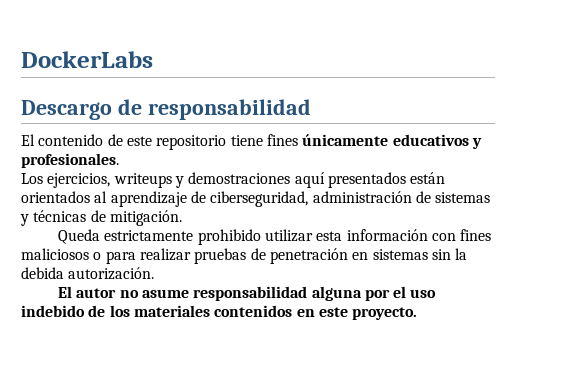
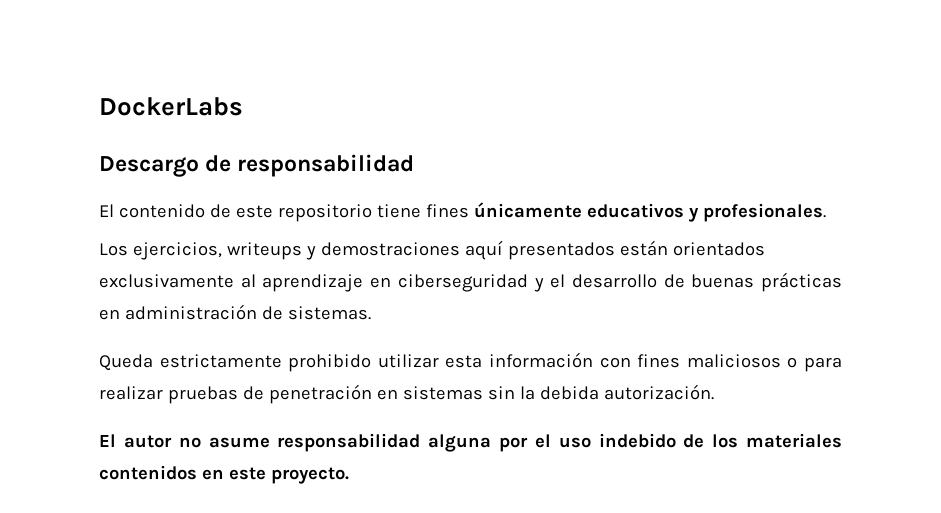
- Los ejercicios, writeups y demostraciones aquí presentados están orientados al aprendizaje de ciberseguridad, administración de sistemas y técnicas de mitigación.
+ Los ejercicios, writeups y demostraciones aquí presentados están orientados exclusivamente al aprendizaje en ciberseguridad y el desarrollo de buenas prácticas en administración de sistemas.

